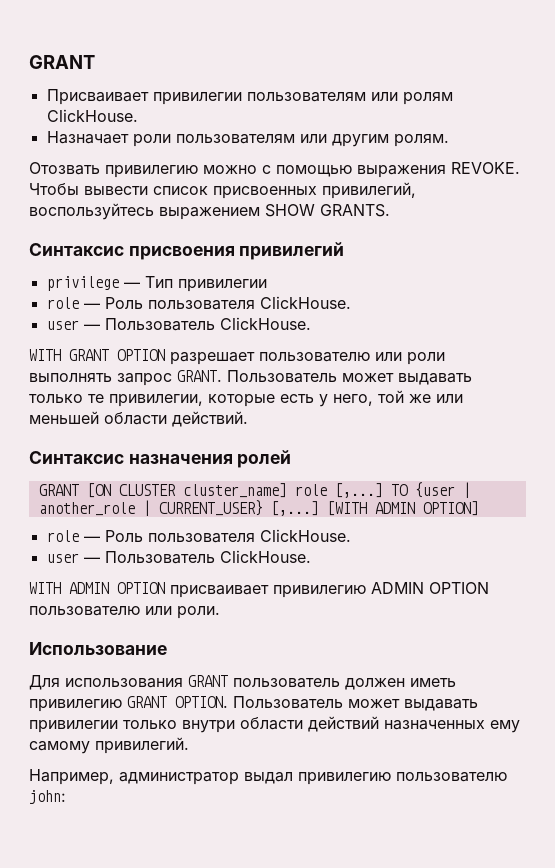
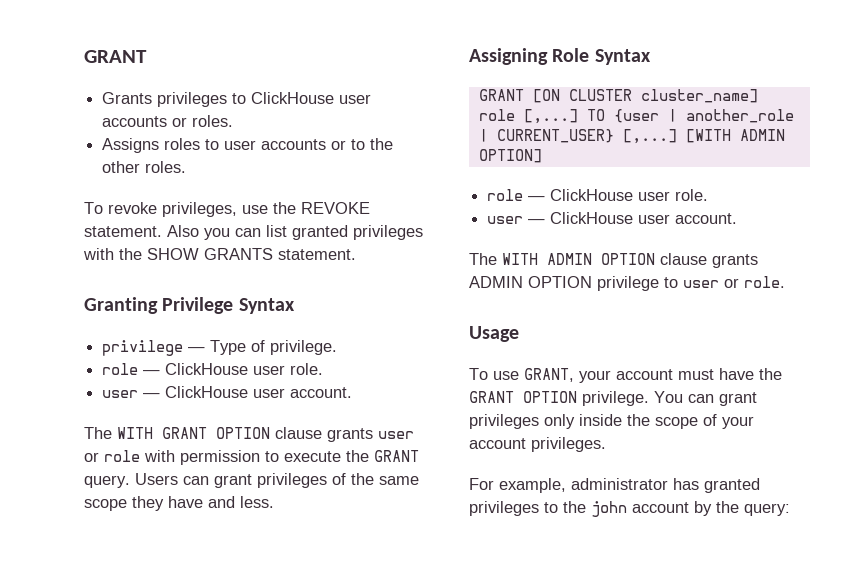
- Присваивает привилегии пользователям или ролям ClickHouse.
- Назначает роли пользователям или другим ролям.
- Отозвать привилегию можно с помощью выражения REVOKE. Чтобы вывести список присвоенных привилегий, воспользуйтесь выражением SHOW GRANTS.
- Синтаксис присвоения привилегий
+ Grants privileges to ClickHouse user accounts or roles.
+ Assigns roles to user accounts or to the other roles.
+ To revoke privileges, use the REVOKE statement. Also you can list granted privileges with the SHOW GRANTS statement.
+ Granting Privilege Syntax
- privilege — Тип привилегии
- role — Роль пользователя ClickHouse.
- user — Пользователь ClickHouse.
- WITH GRANT OPTION разрешает пользователю или роли выполнять запрос GRANT. Пользователь может выдавать только те привилегии, которые есть у него, той же или меньшей области действий.
- Синтаксис назначения ролей
+ privilege — Type of privilege.
+ role — ClickHouse user role.
+ user — ClickHouse user account.
+ The WITH GRANT OPTION clause grants user or role with permission to execute the GRANT query. Users can grant privileges of the same scope they have and less.
+ Assigning Role Syntax
  [WITH ADMIN OPTION]
- role — Роль пользователя ClickHouse.
- user — Пользователь ClickHouse.
- WITH ADMIN OPTION присваивает привилегию ADMIN OPTION пользователю или роли.
- Использование
- Для использования GRANT пользователь должен иметь привилегию GRANT OPTION. Пользователь может выдавать привилегии только внутри области действий назначенных ему самому привилегий.
- Например, администратор выдал привилегию пользователю john:
+ role — ClickHouse user role.
+ user — ClickHouse user account.
+ The WITH ADMIN OPTION clause grants ADMIN OPTION privilege to user or role.
+ Usage
+ To use GRANT, your account must have the GRANT OPTION privilege. You can grant privileges only inside the scope of your account privileges.
+ For example, administrator has granted privileges to the john account by the query:

